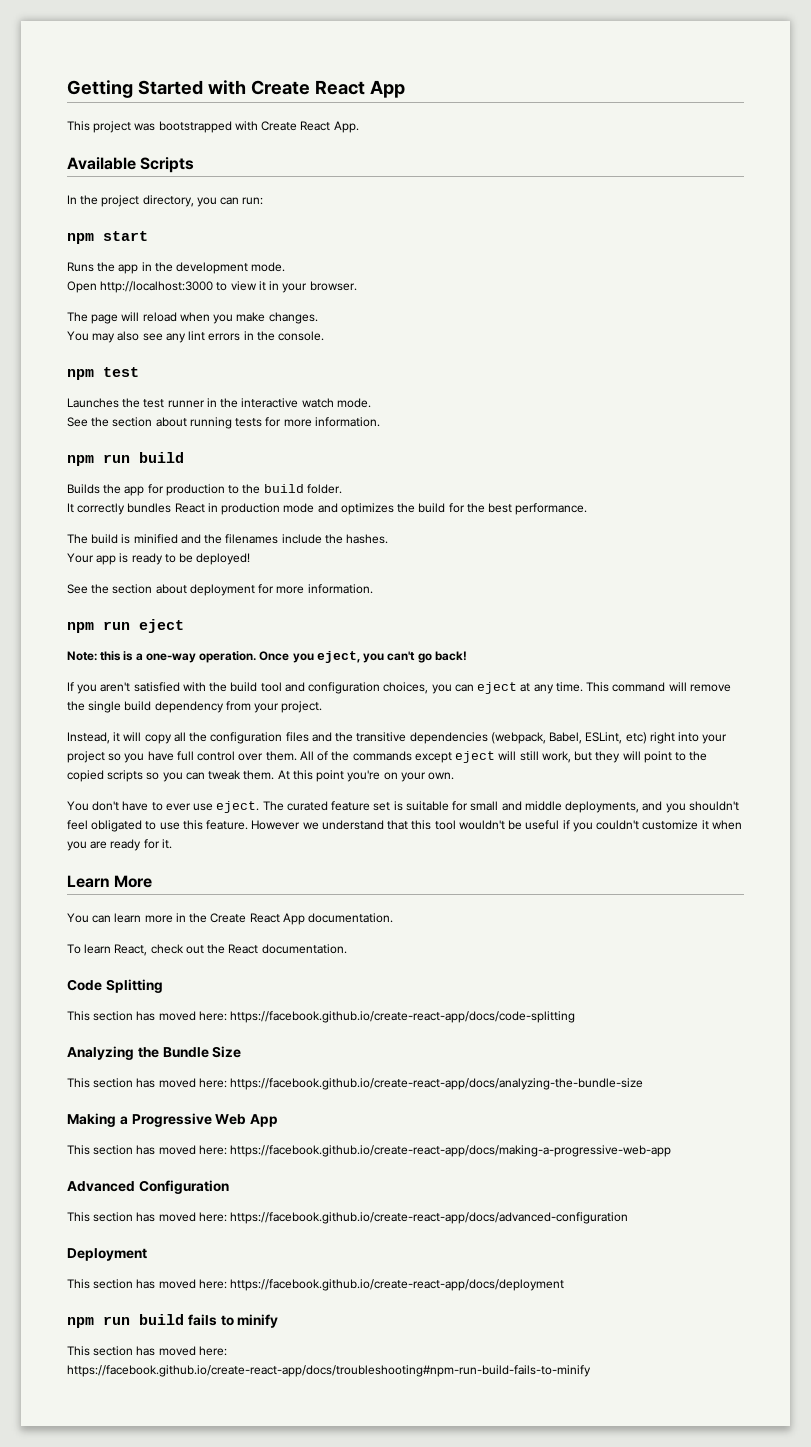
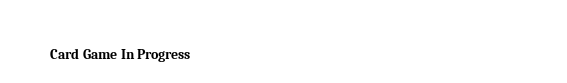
- Getting Started with Create React App
- This project was bootstrapped with Create React App.
- Available Scripts
- In the project directory, you can run:
- npm start
- Runs the app in the development mode.
- Open http://localhost:3000 to view it in your browser.
- The page will reload when you make changes.
- You may also see any lint errors in the console.
- npm test
- Launches the test runner in the interactive watch mode.
- See the section about running tests for more information.
- npm run build
- Builds the app for production to the build folder.
- It correctly bundles React in production mode and optimizes the build for the best performance.
- The build is minified and the filenames include the hashes.
- Your app is ready to be deployed!
- See the section about deployment for more information.
- npm run eject
- Note: this is a one-way operation. Once you eject, you can't go back!
- If you aren't satisfied with the build tool and configuration choices, you can eject at any time. This command will remove the single build dependency from your project.
- Instead, it will copy all the configuration files and the transitive dependencies (webpack, Babel, ESLint, etc) right into your project so you have full control over them. All of the commands except eject will still work, but they will point to the copied scripts so you can tweak them. At this point you're on your own.
- You don't have to ever use eject. The curated feature set is suitable for small and middle deployments, and you shouldn't feel obligated to use this feature. However we understand that this tool wouldn't be useful if you couldn't customize it when you are ready for it.
- Learn More
- You can learn more in the Create React App documentation.
- To learn React, check out the React documentation.
- Code Splitting
- This section has moved here: https://facebook.github.io/create-react-app/docs/code-splitting
- Analyzing the Bundle Size
- This section has moved here: https://facebook.github.io/create-react-app/docs/analyzing-the-bundle-size
- Making a Progressive Web App
- This section has moved here: https://facebook.github.io/create-react-app/docs/making-a-progressive-web-app
- Advanced Configuration
- This section has moved here: https://facebook.github.io/create-react-app/docs/advanced-configuration
- Deployment
- This section has moved here: https://facebook.github.io/create-react-app/docs/deployment
- npm run build fails to minify
- This section has moved here: https://facebook.github.io/create-react-app/docs/troubleshooting#npm-run-build-fails-to-minify
+ Card Game In Progress

